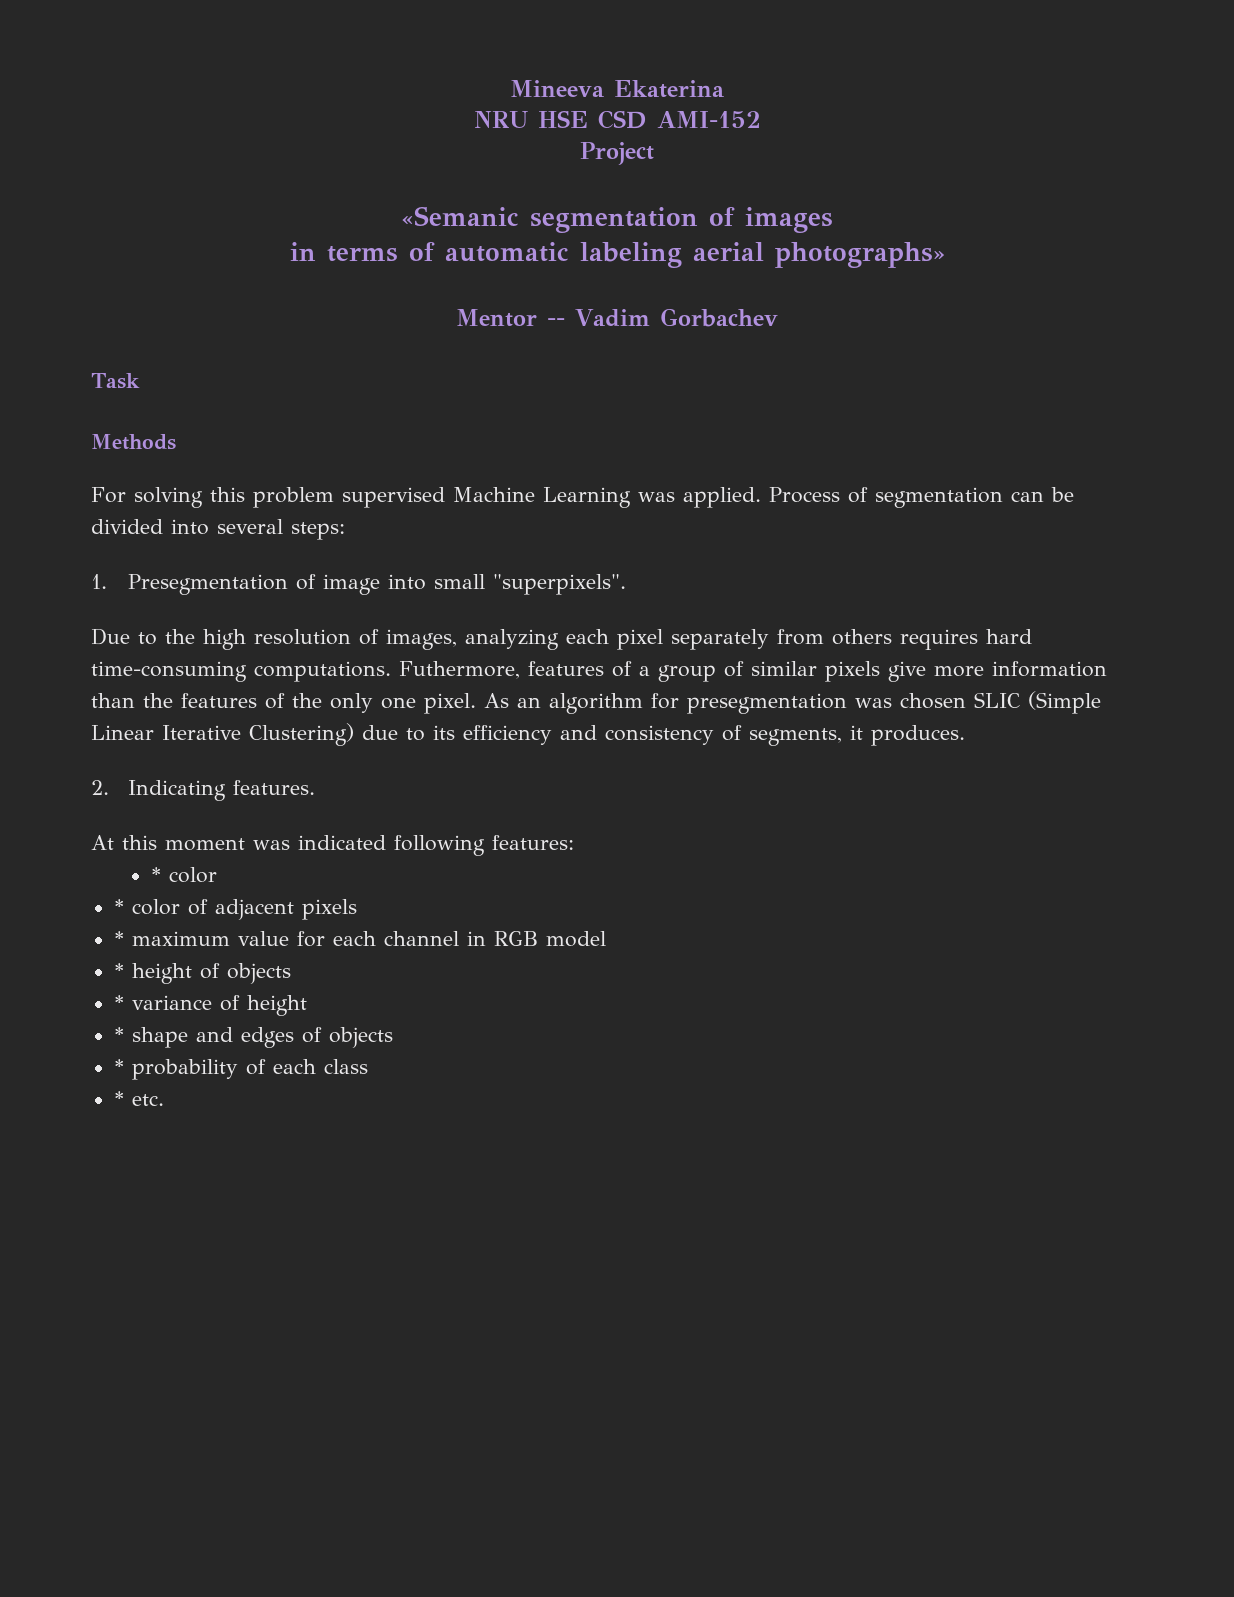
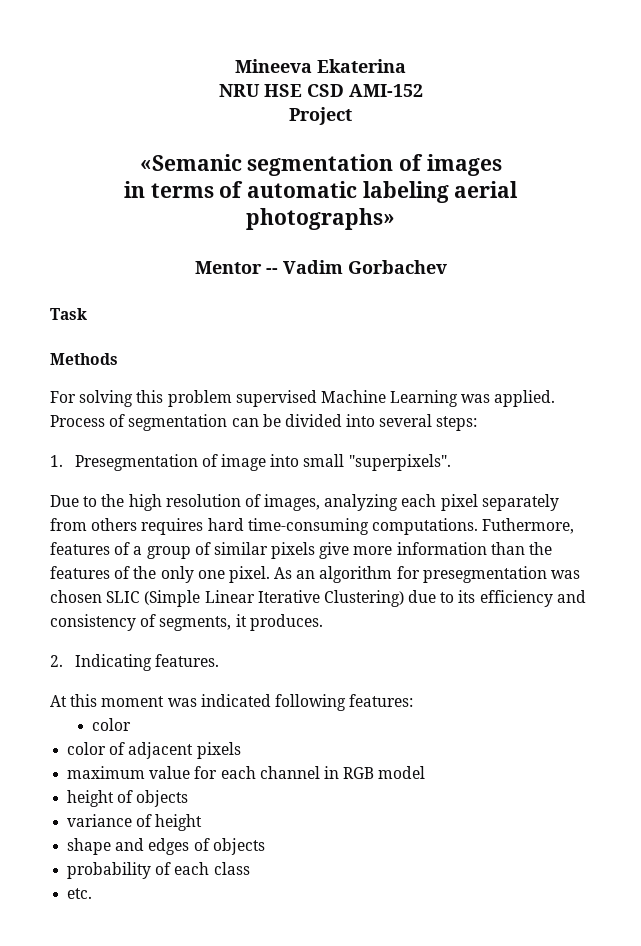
  At this moment was indicated following features:
- * color
+ color
- * color of adjacent pixels
+ color of adjacent pixels
- * maximum value for each channel in RGB model
+ maximum value for each channel in RGB model
- * height of objects
+ height of objects
- * variance of height
+ variance of height
- * shape and edges of objects
+ shape and edges of objects
- * probability of each class
+ probability of each class
- * etc.
+ etc.

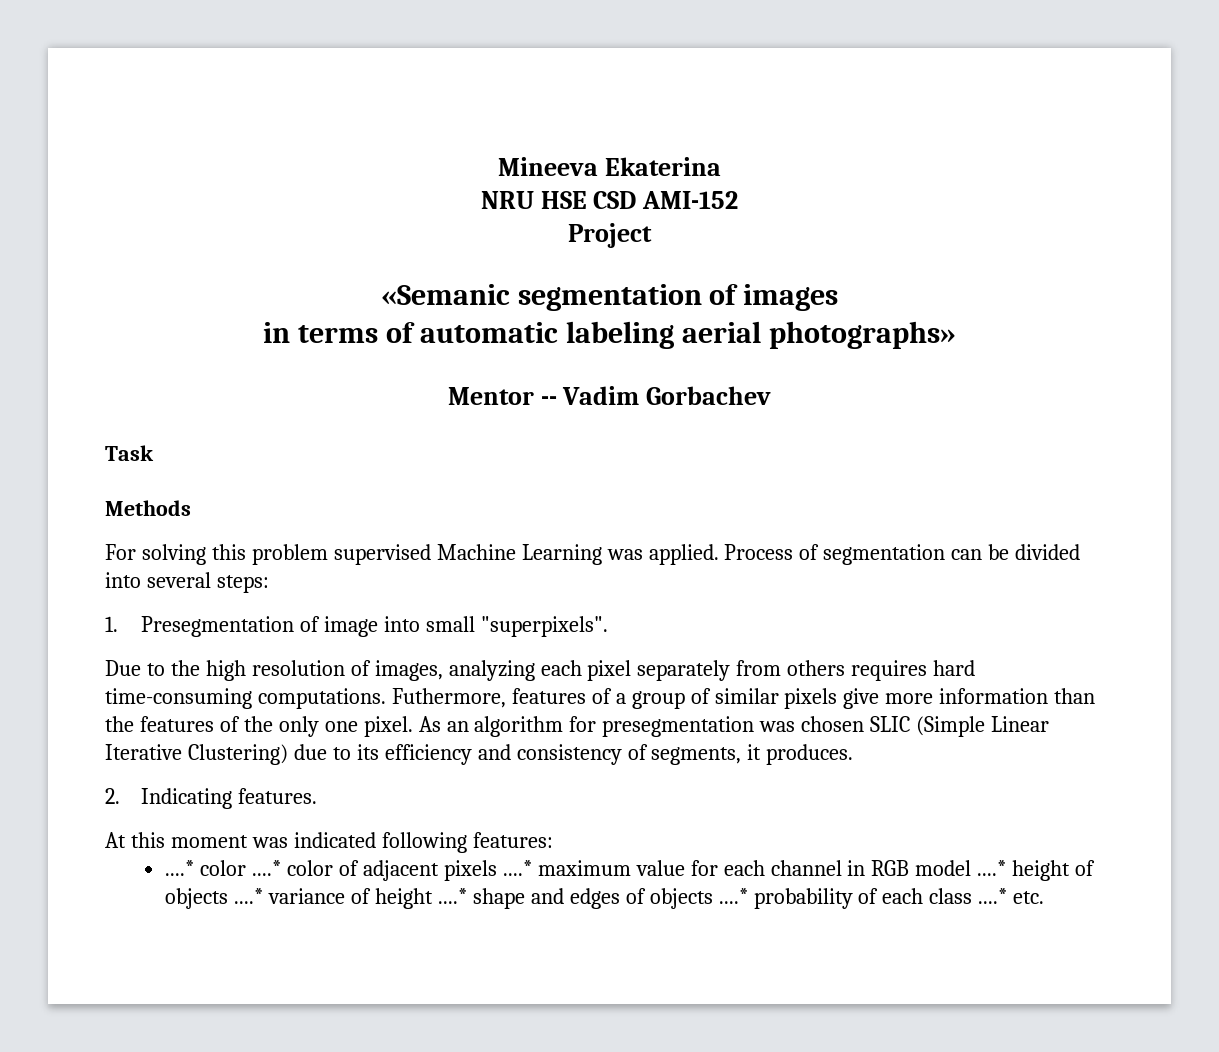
  At this moment was indicated following features:
- color
- color of adjacent pixels
- maximum value for each channel in RGB model
- height of objects
- variance of height
- shape and edges of objects
- probability of each class
- etc.
+ ....* color ....* color of adjacent pixels ....* maximum value for each channel in RGB model ....* height of objects ....* variance of height ....* shape and edges of objects ....* probability of each class ....* etc.

